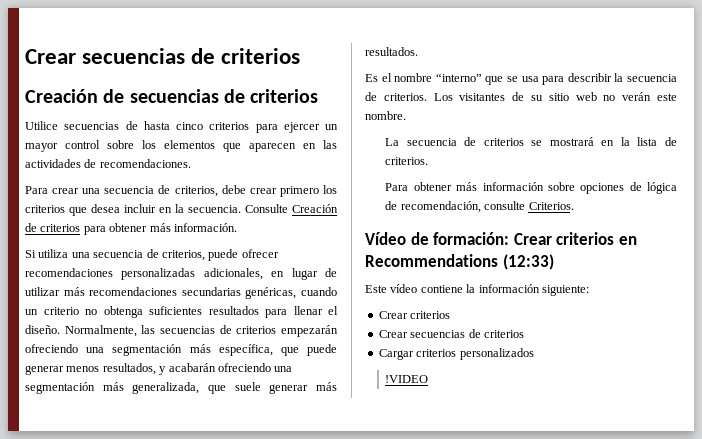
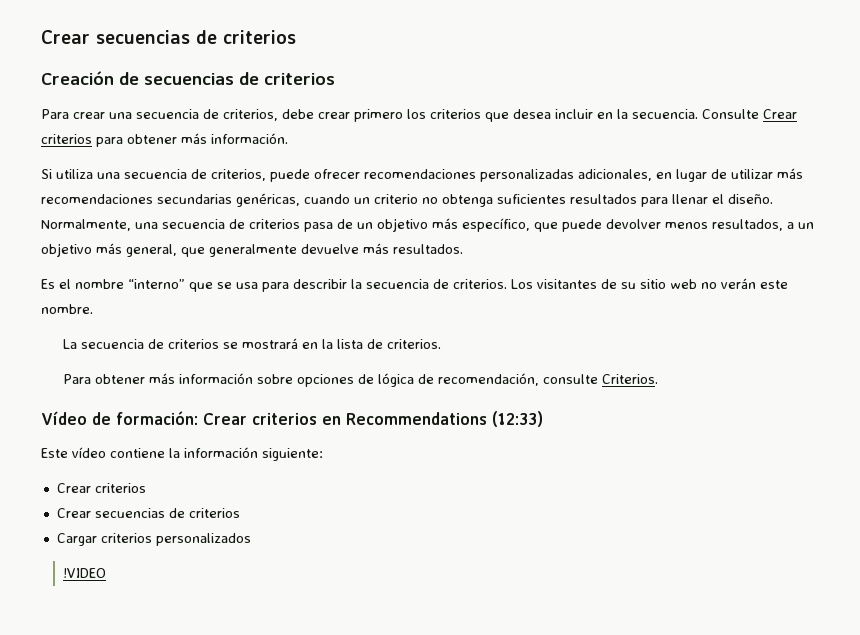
- Utilice secuencias de hasta cinco criterios para ejercer un mayor control sobre los elementos que aparecen en las actividades de recomendaciones.
- Consulte Creación de criterios para obtener más información.
+ Consulte Crear criterios para obtener más información.
- Normalmente, las secuencias de criterios empezarán ofreciendo una segmentación más específica, que puede generar menos resultados, y acabarán ofreciendo una segmentación más generalizada, que suele generar más resultados.
+ Normalmente, una secuencia de criterios pasa de un objetivo más específico, que puede devolver menos resultados, a un objetivo más general, que generalmente devuelve más resultados.

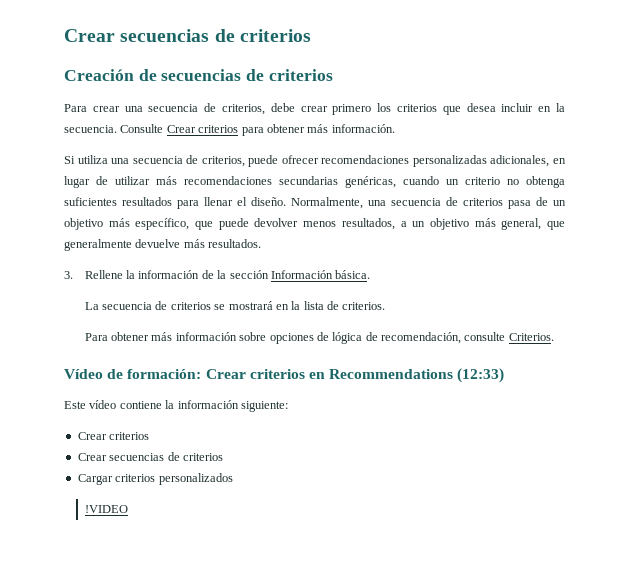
- Es el nombre “interno” que se usa para describir la secuencia de criterios. Los visitantes de su sitio web no verán este nombre.
+ 3. Rellene la información de la sección Información básica.

